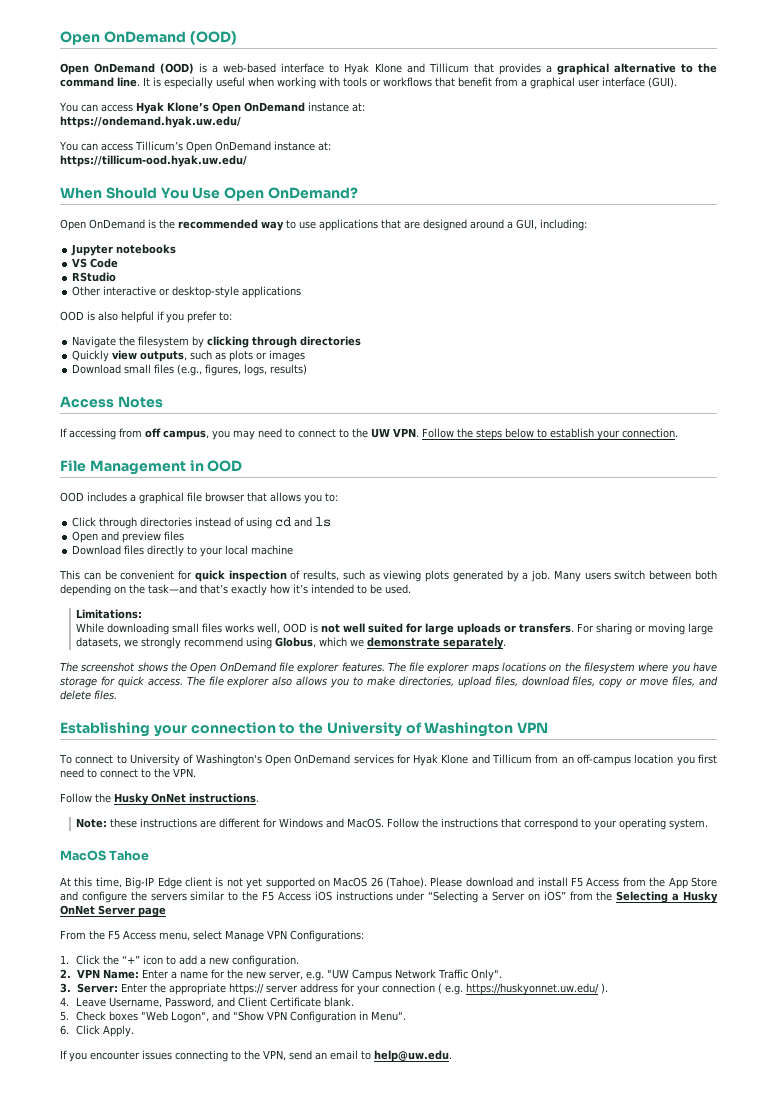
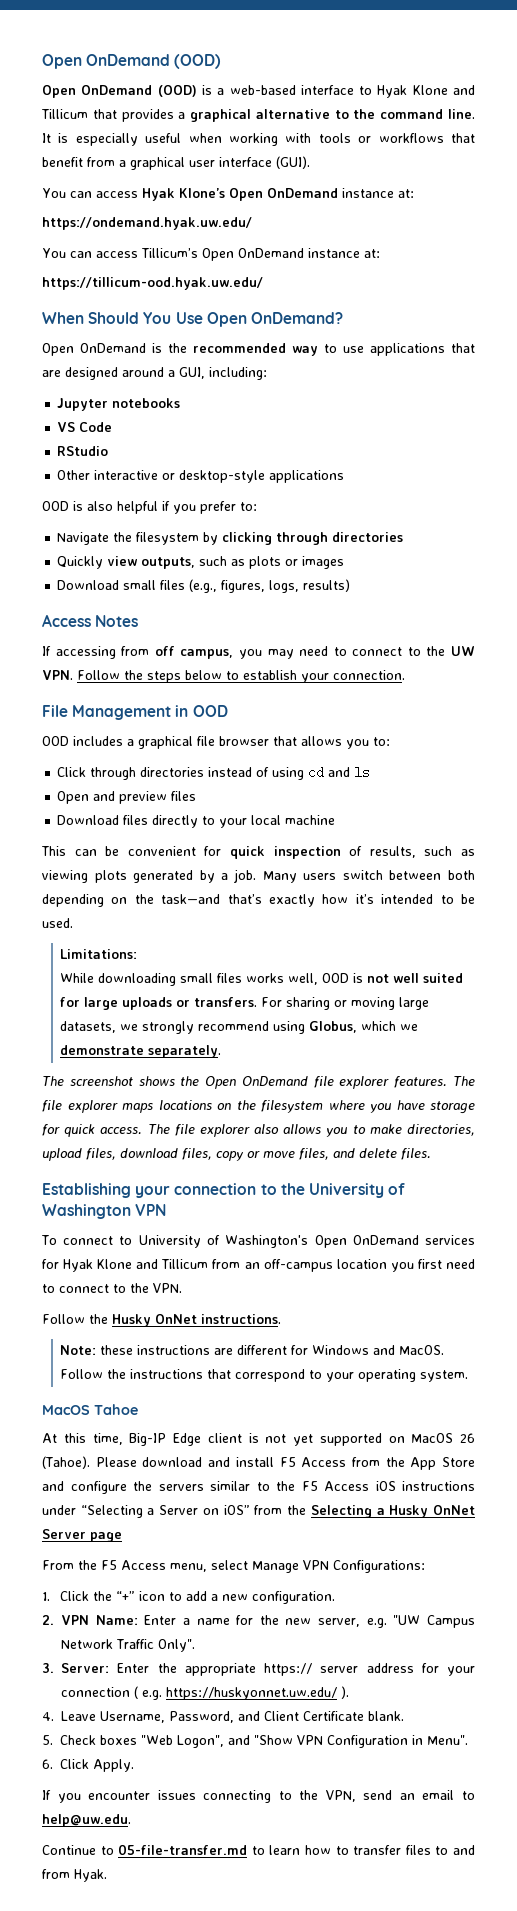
+ Continue to 05-file-transfer.md to learn how to transfer files to and from Hyak.

